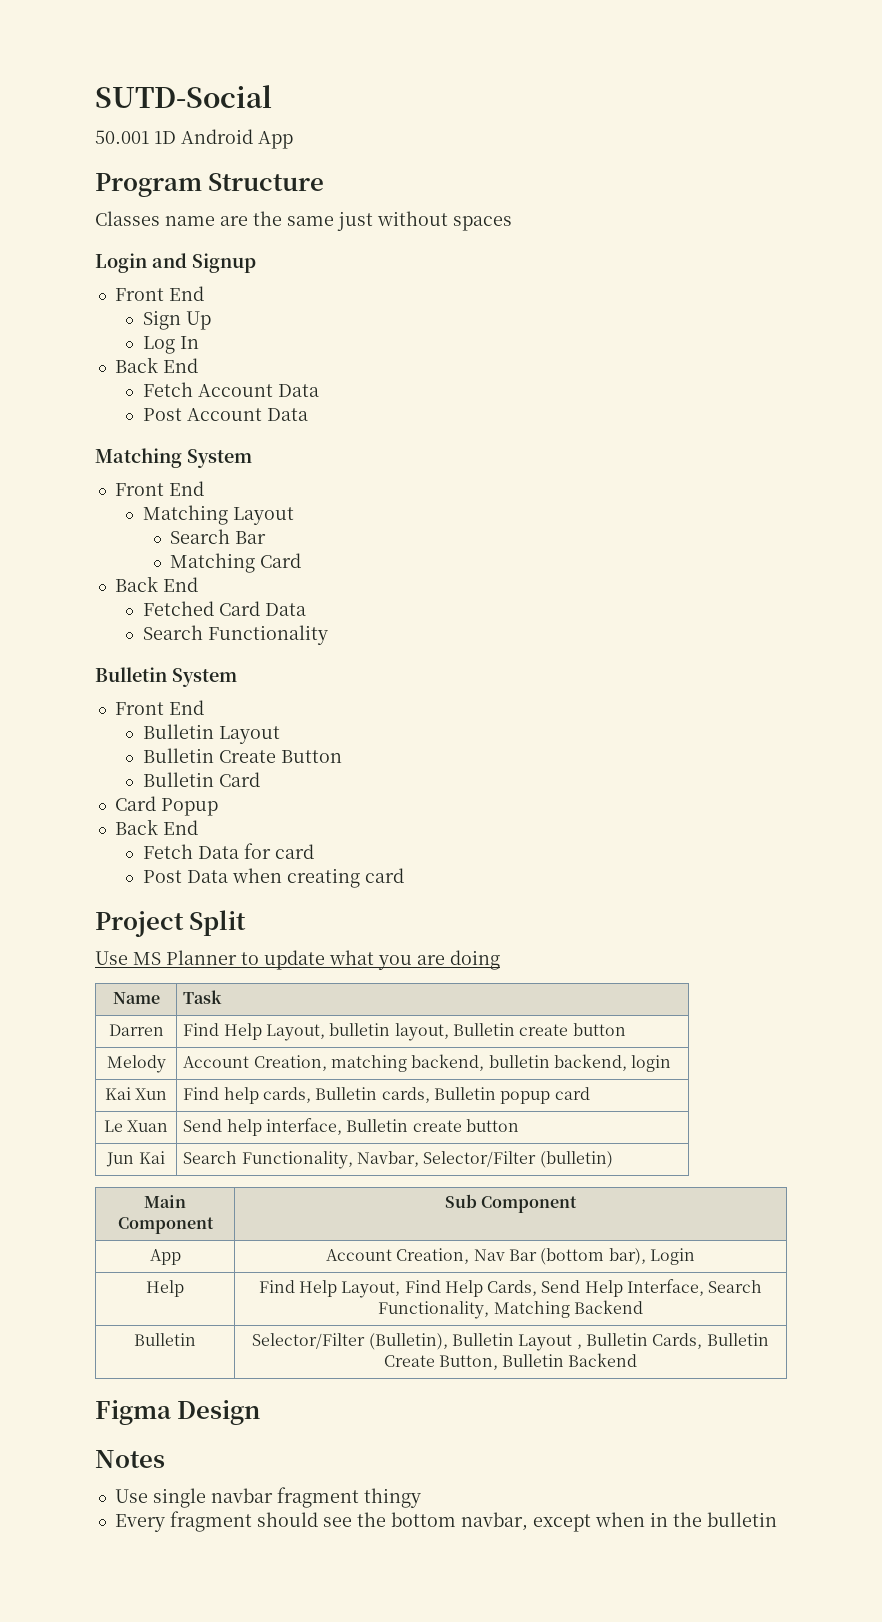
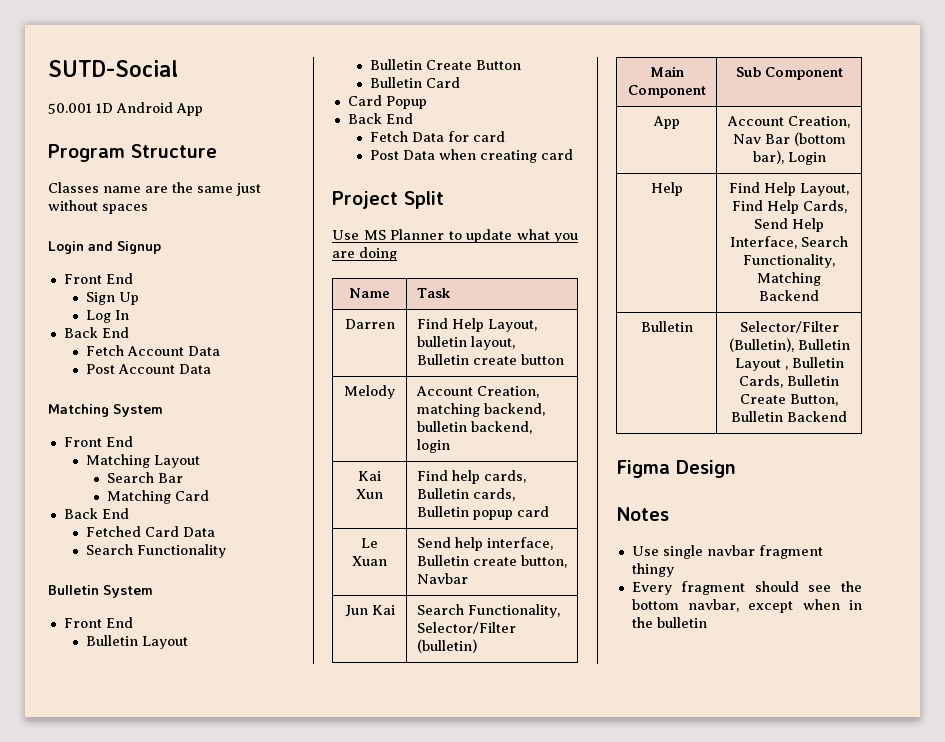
- Le Xuan | Send help interface, Bulletin create button
+ Le Xuan | Send help interface, Bulletin create button, Navbar
- Jun Kai | Search Functionality, Navbar, Selector/Filter (bulletin)
+ Jun Kai | Search Functionality, Selector/Filter (bulletin)

